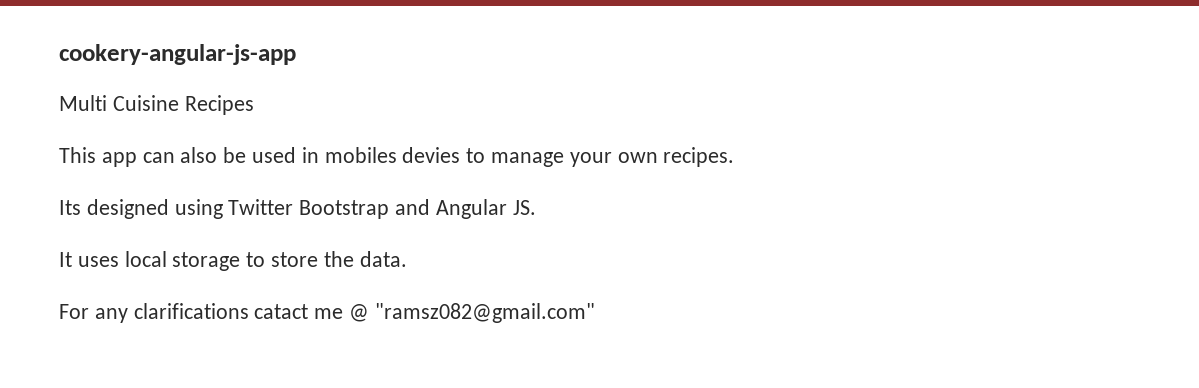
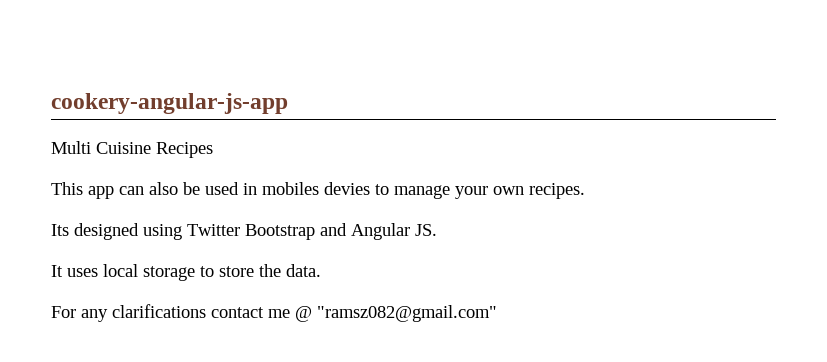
- For any clarifications catact me @ "ramsz082@gmail.com"
+ For any clarifications contact me @ "ramsz082@gmail.com"

